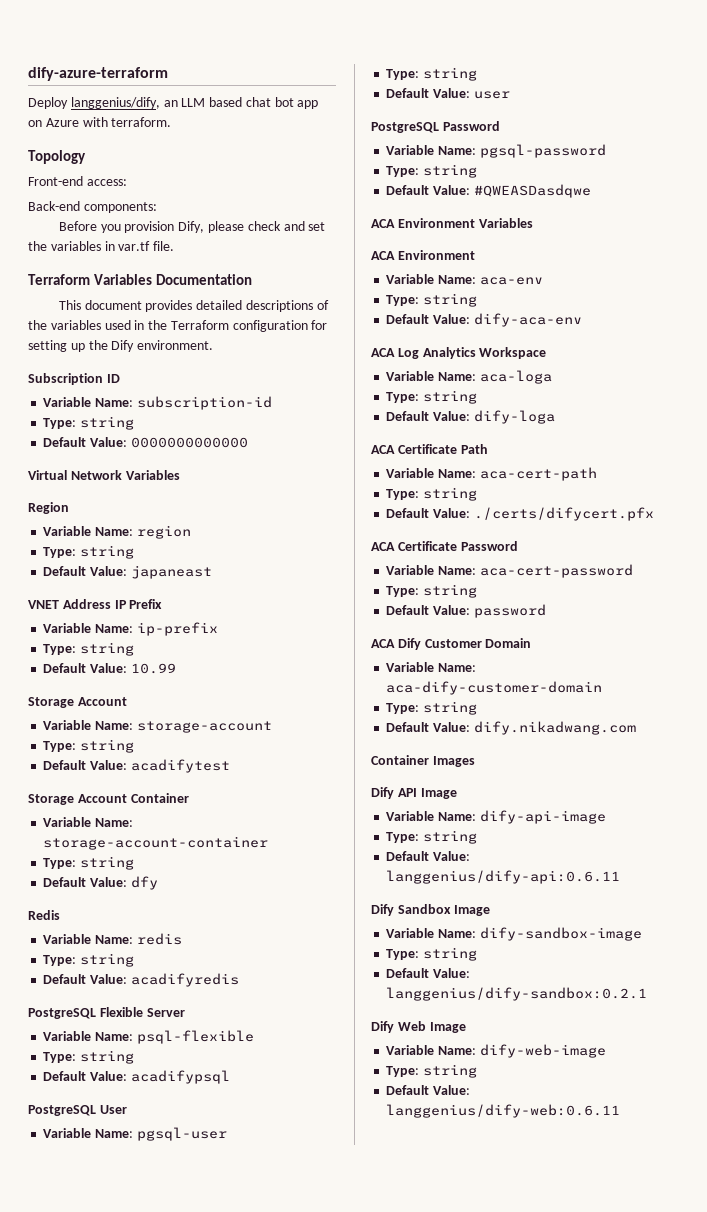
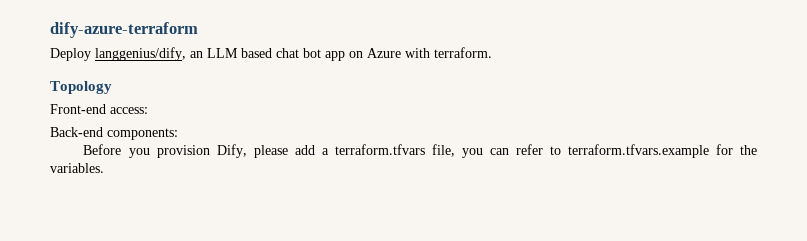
- Before you provision Dify, please check and set the variables in var.tf file.
- Terraform Variables Documentation
- This document provides detailed descriptions of the variables used in the Terraform configuration for setting up the Dify environment.
- Subscription ID
- Variable Name: subscription-id
- Type: string
- Default Value: 0000000000000
- Virtual Network Variables
- Region
- Variable Name: region
- Type: string
- Default Value: japaneast
- VNET Address IP Prefix
- Variable Name: ip-prefix
- Type: string
- Default Value: 10.99
- Storage Account
- Variable Name: storage-account
- Type: string
- Default Value: acadifytest
- Storage Account Container
- Variable Name: storage-account-container
- Type: string
- Default Value: dfy
- Redis
- Variable Name: redis
- Type: string
- Default Value: acadifyredis
- PostgreSQL Flexible Server
- Variable Name: psql-flexible
- Type: string
- Default Value: acadifypsql
- PostgreSQL User
- Variable Name: pgsql-user
- Type: string
- Default Value: user
- PostgreSQL Password
- Variable Name: pgsql-password
- Type: string
- Default Value: #QWEASDasdqwe
- ACA Environment Variables
- ACA Environment
- Variable Name: aca-env
- Type: string
- Default Value: dify-aca-env
- ACA Log Analytics Workspace
- Variable Name: aca-loga
- Type: string
- Default Value: dify-loga
- ACA Certificate Path
- Variable Name: aca-cert-path
- Type: string
- Default Value: ./certs/difycert.pfx
- ACA Certificate Password
- Variable Name: aca-cert-password
- Type: string
- Default Value: password
- ACA Dify Customer Domain
- Variable Name: aca-dify-customer-domain
- Type: string
- Default Value: dify.nikadwang.com
- Container Images
- Dify API Image
- Variable Name: dify-api-image
- Type: string
- Default Value: langgenius/dify-api:0.6.11
- Dify Sandbox Image
- Variable Name: dify-sandbox-image
- Type: string
- Default Value: langgenius/dify-sandbox:0.2.1
- Dify Web Image
- Variable Name: dify-web-image
- Type: string
- Default Value: langgenius/dify-web:0.6.11
+ Before you provision Dify, please add a terraform.tfvars file, you can refer to terraform.tfvars.example for the variables.

